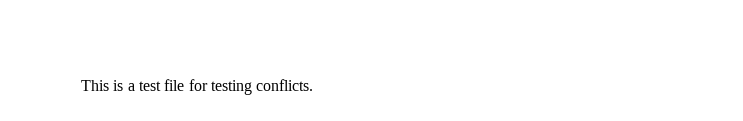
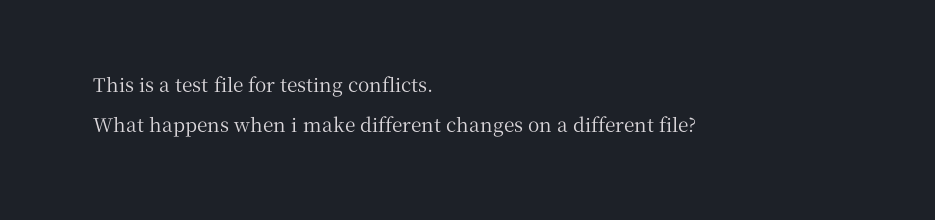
+ What happens when i make different changes on a different file?

